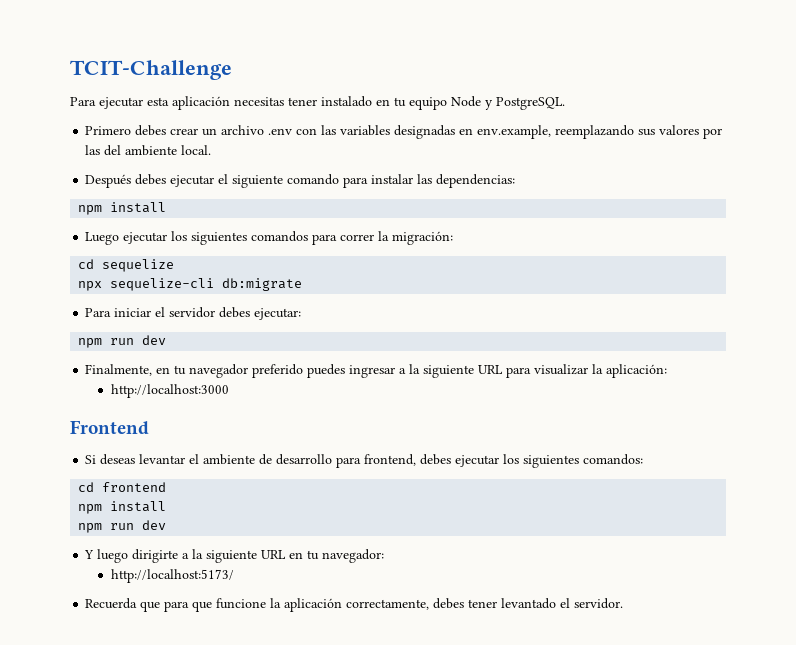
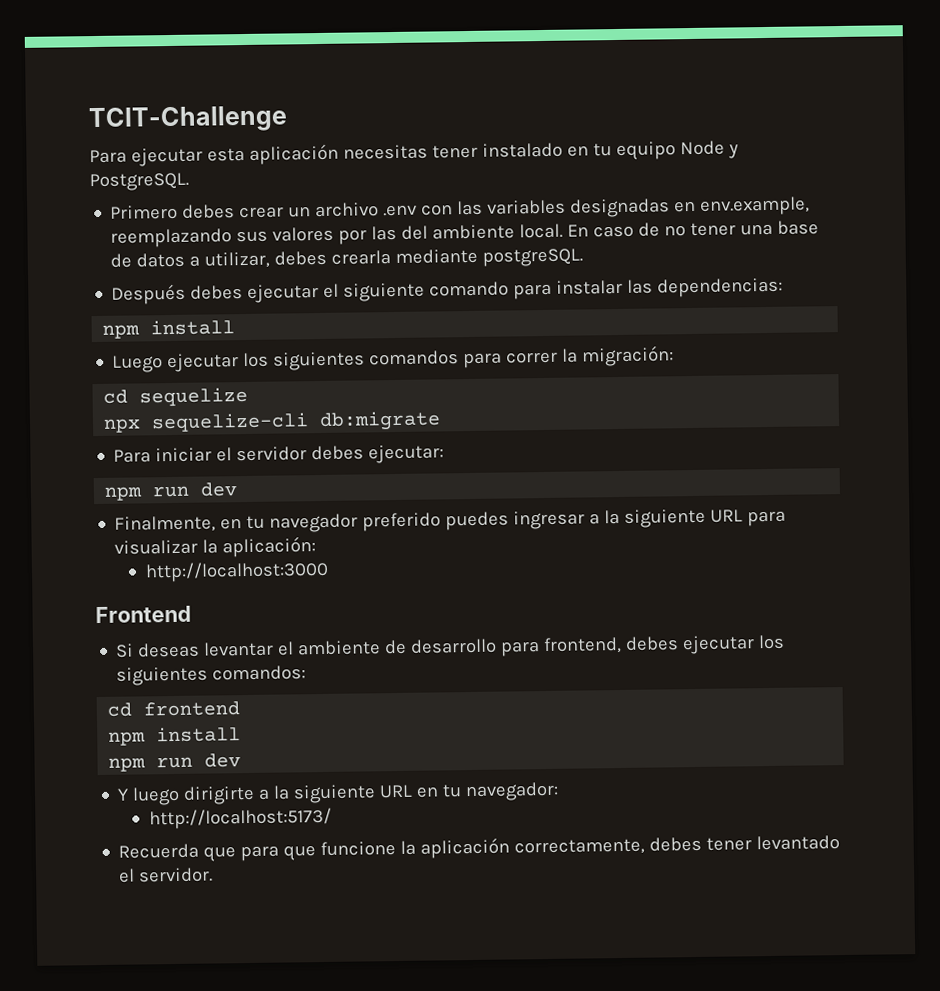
+ En caso de no tener una base de datos a utilizar, debes crearla mediante postgreSQL.

